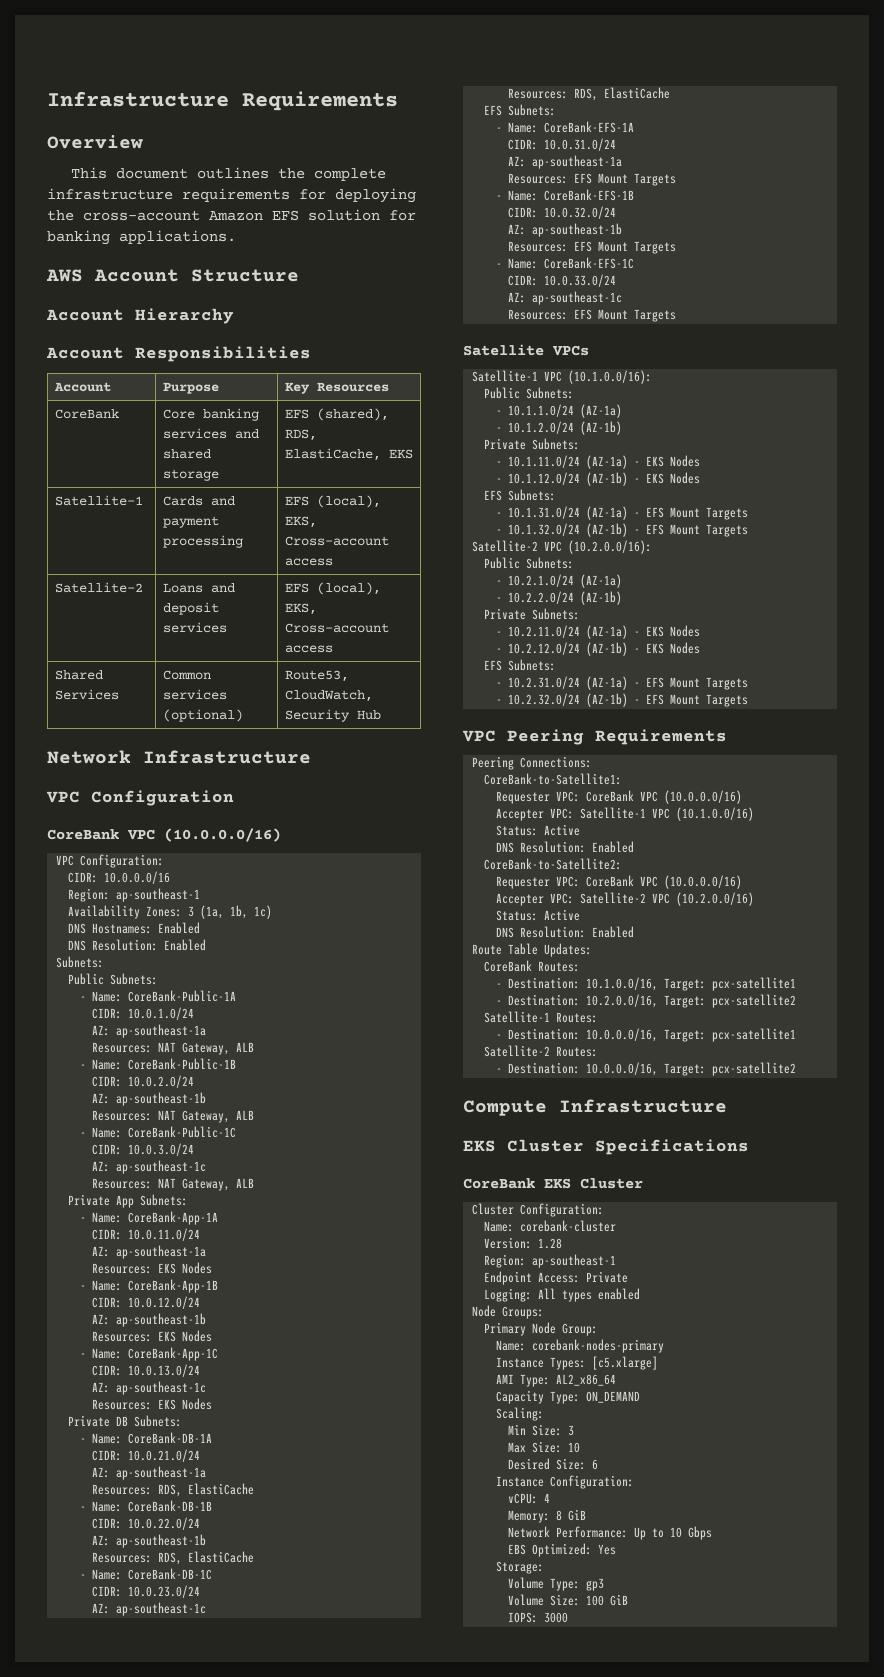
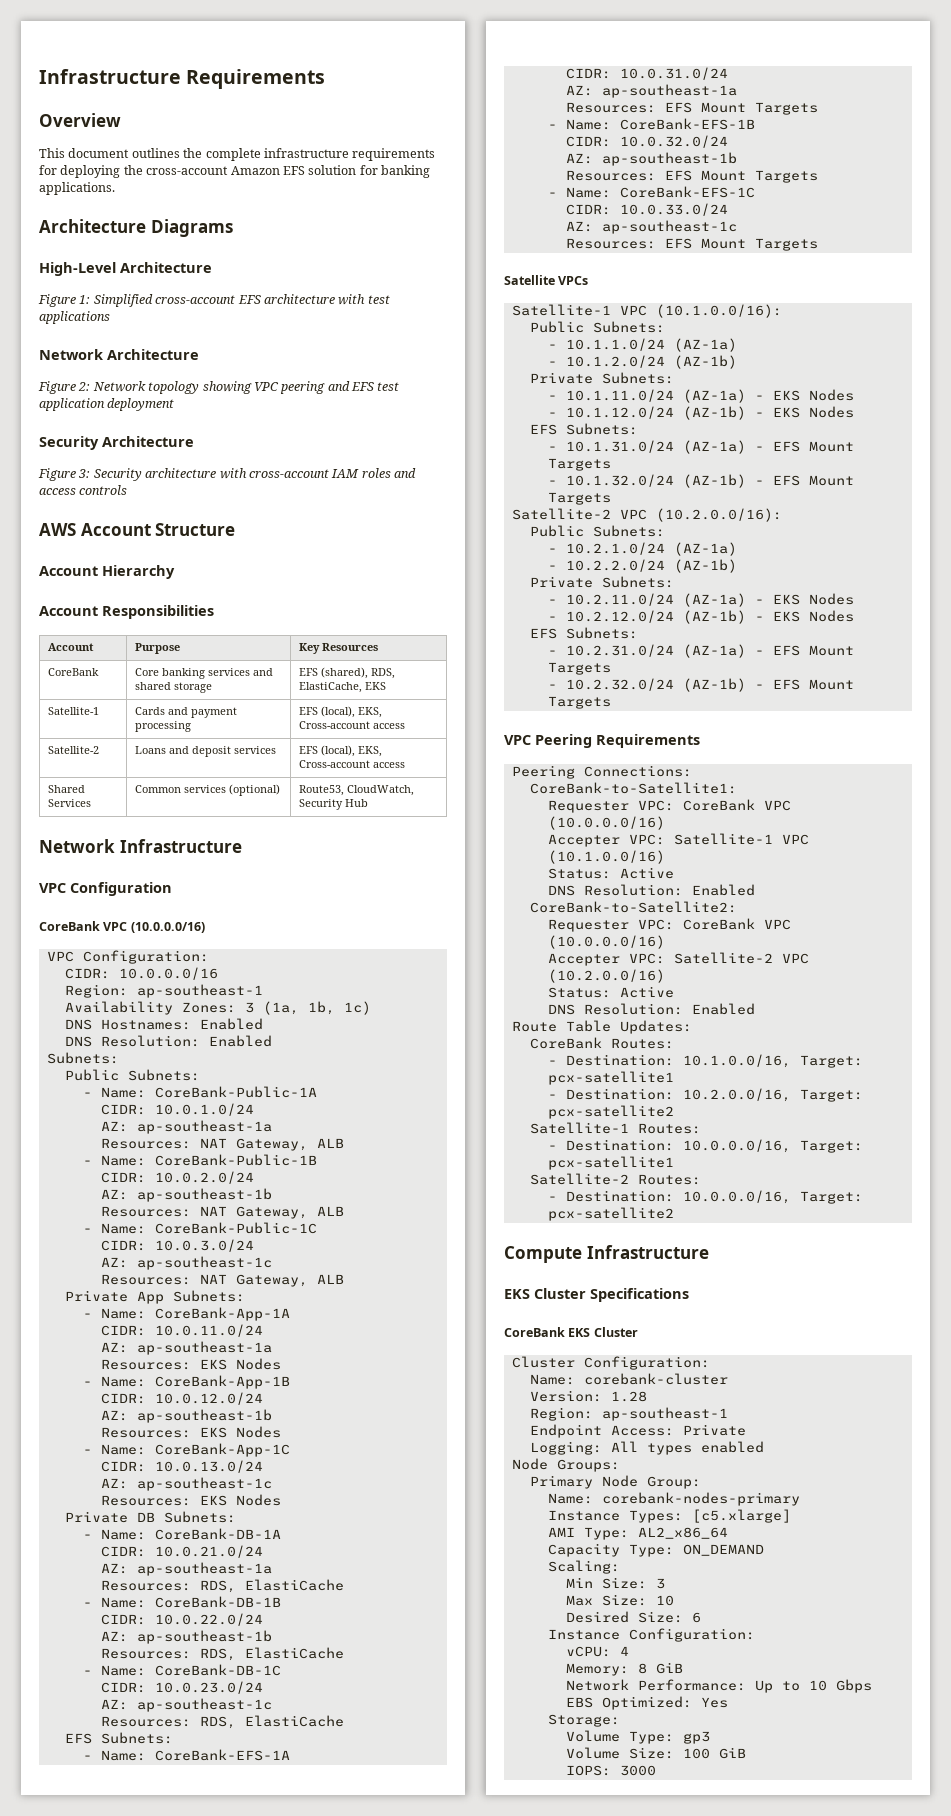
+ Architecture Diagrams
+ High-Level Architecture
+ Figure 1: Simplified cross-account EFS architecture with test applications
+ Network Architecture
+ Figure 2: Network topology showing VPC peering and EFS test application deployment
+ Security Architecture
+ Figure 3: Security architecture with cross-account IAM roles and access controls

